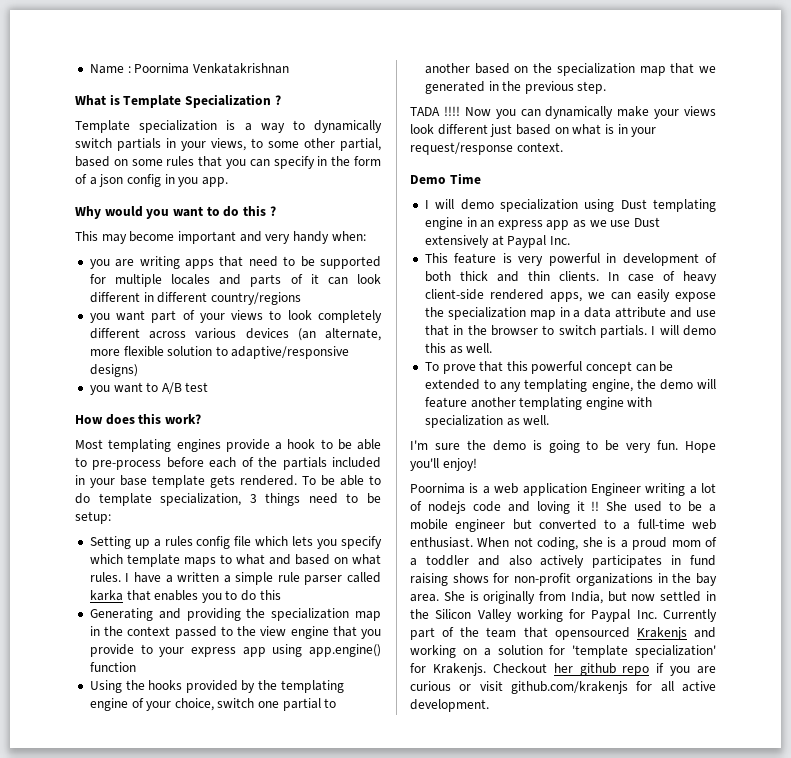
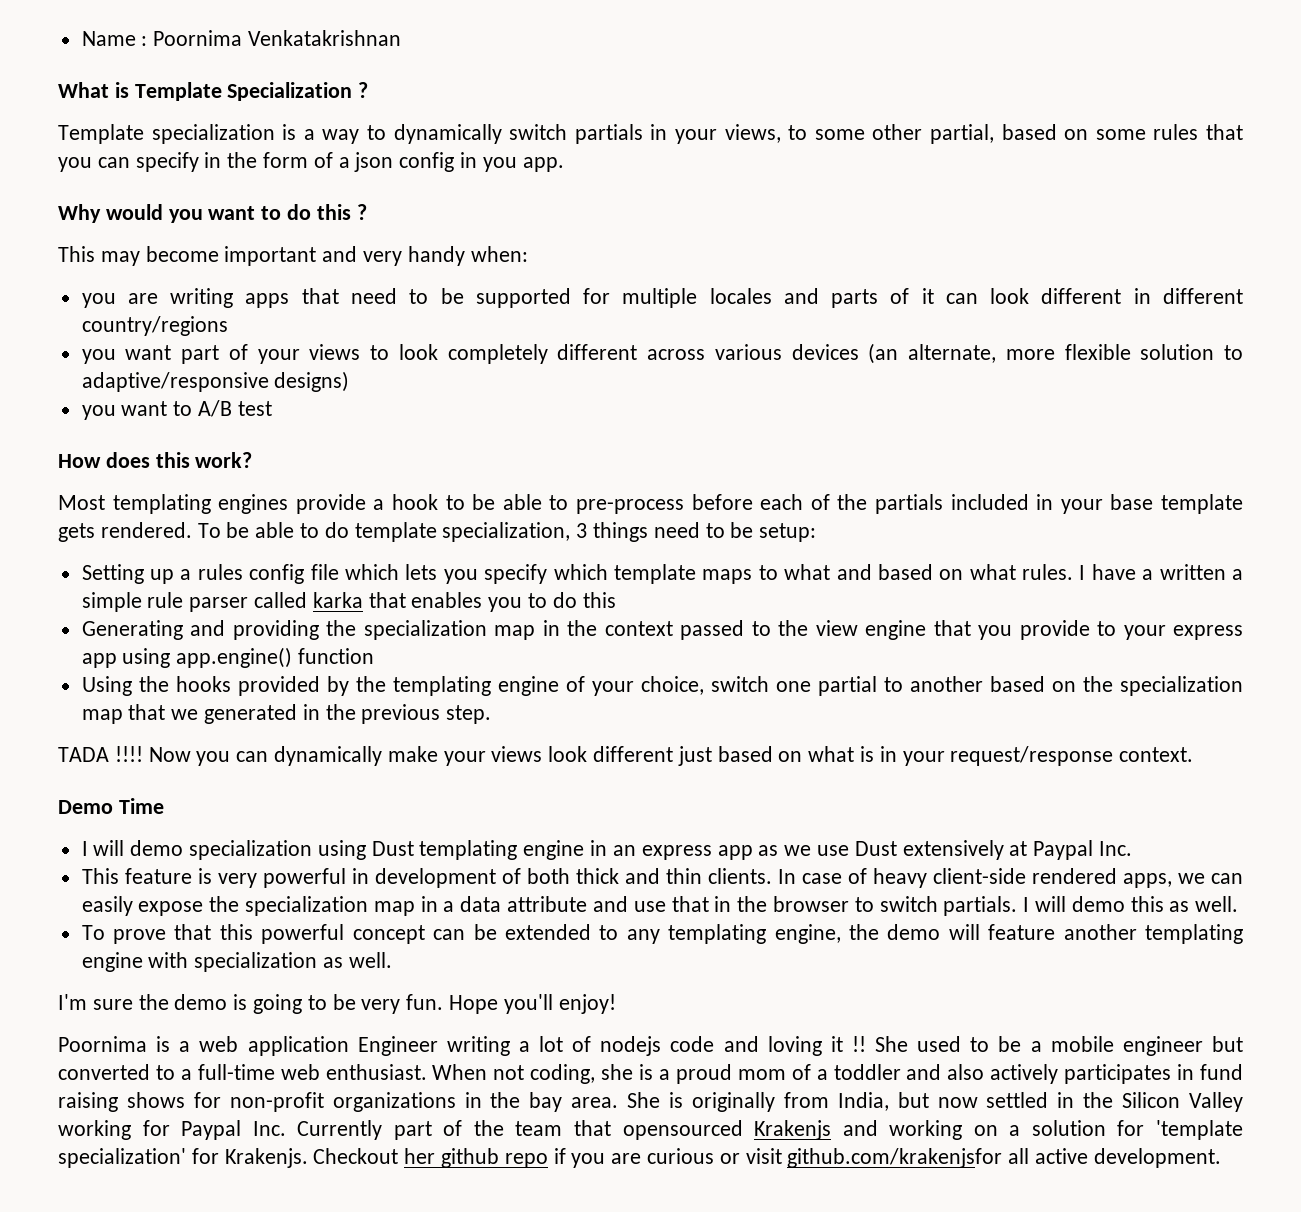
- Checkout her github repo if you are curious or visit github.com/krakenjs for all active development.
+ Checkout her github repo if you are curious or visit github.com/krakenjsfor all active development.

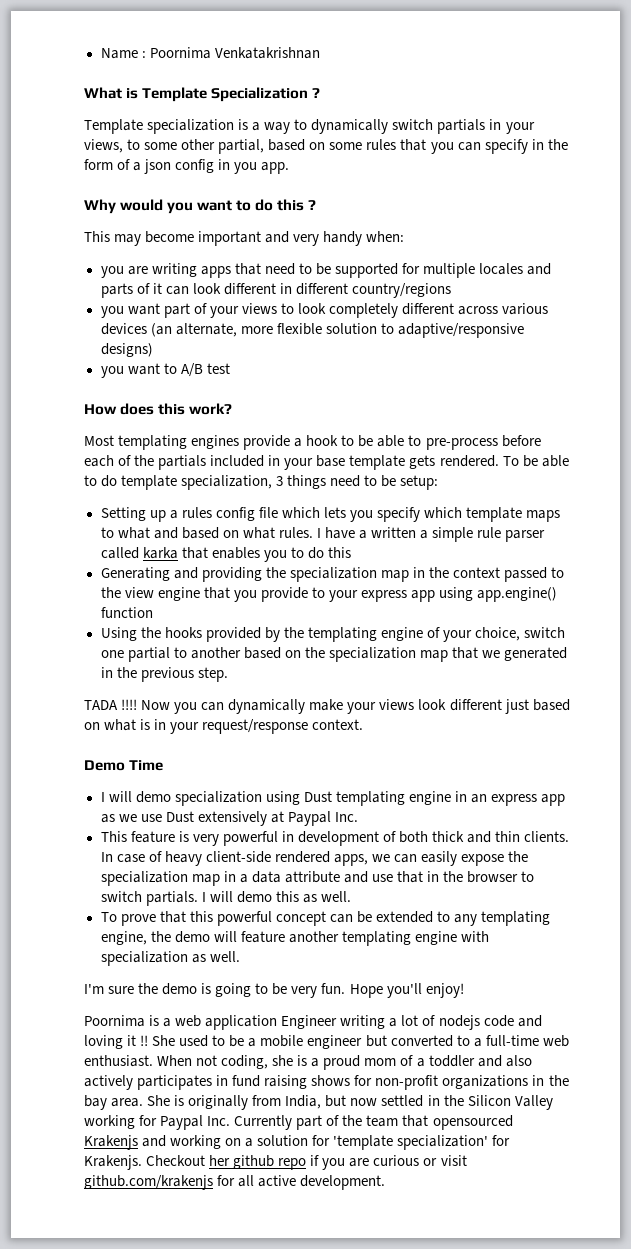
- Checkout her github repo if you are curious or visit github.com/krakenjsfor all active development.
+ Checkout her github repo if you are curious or visit github.com/krakenjs for all active development.

